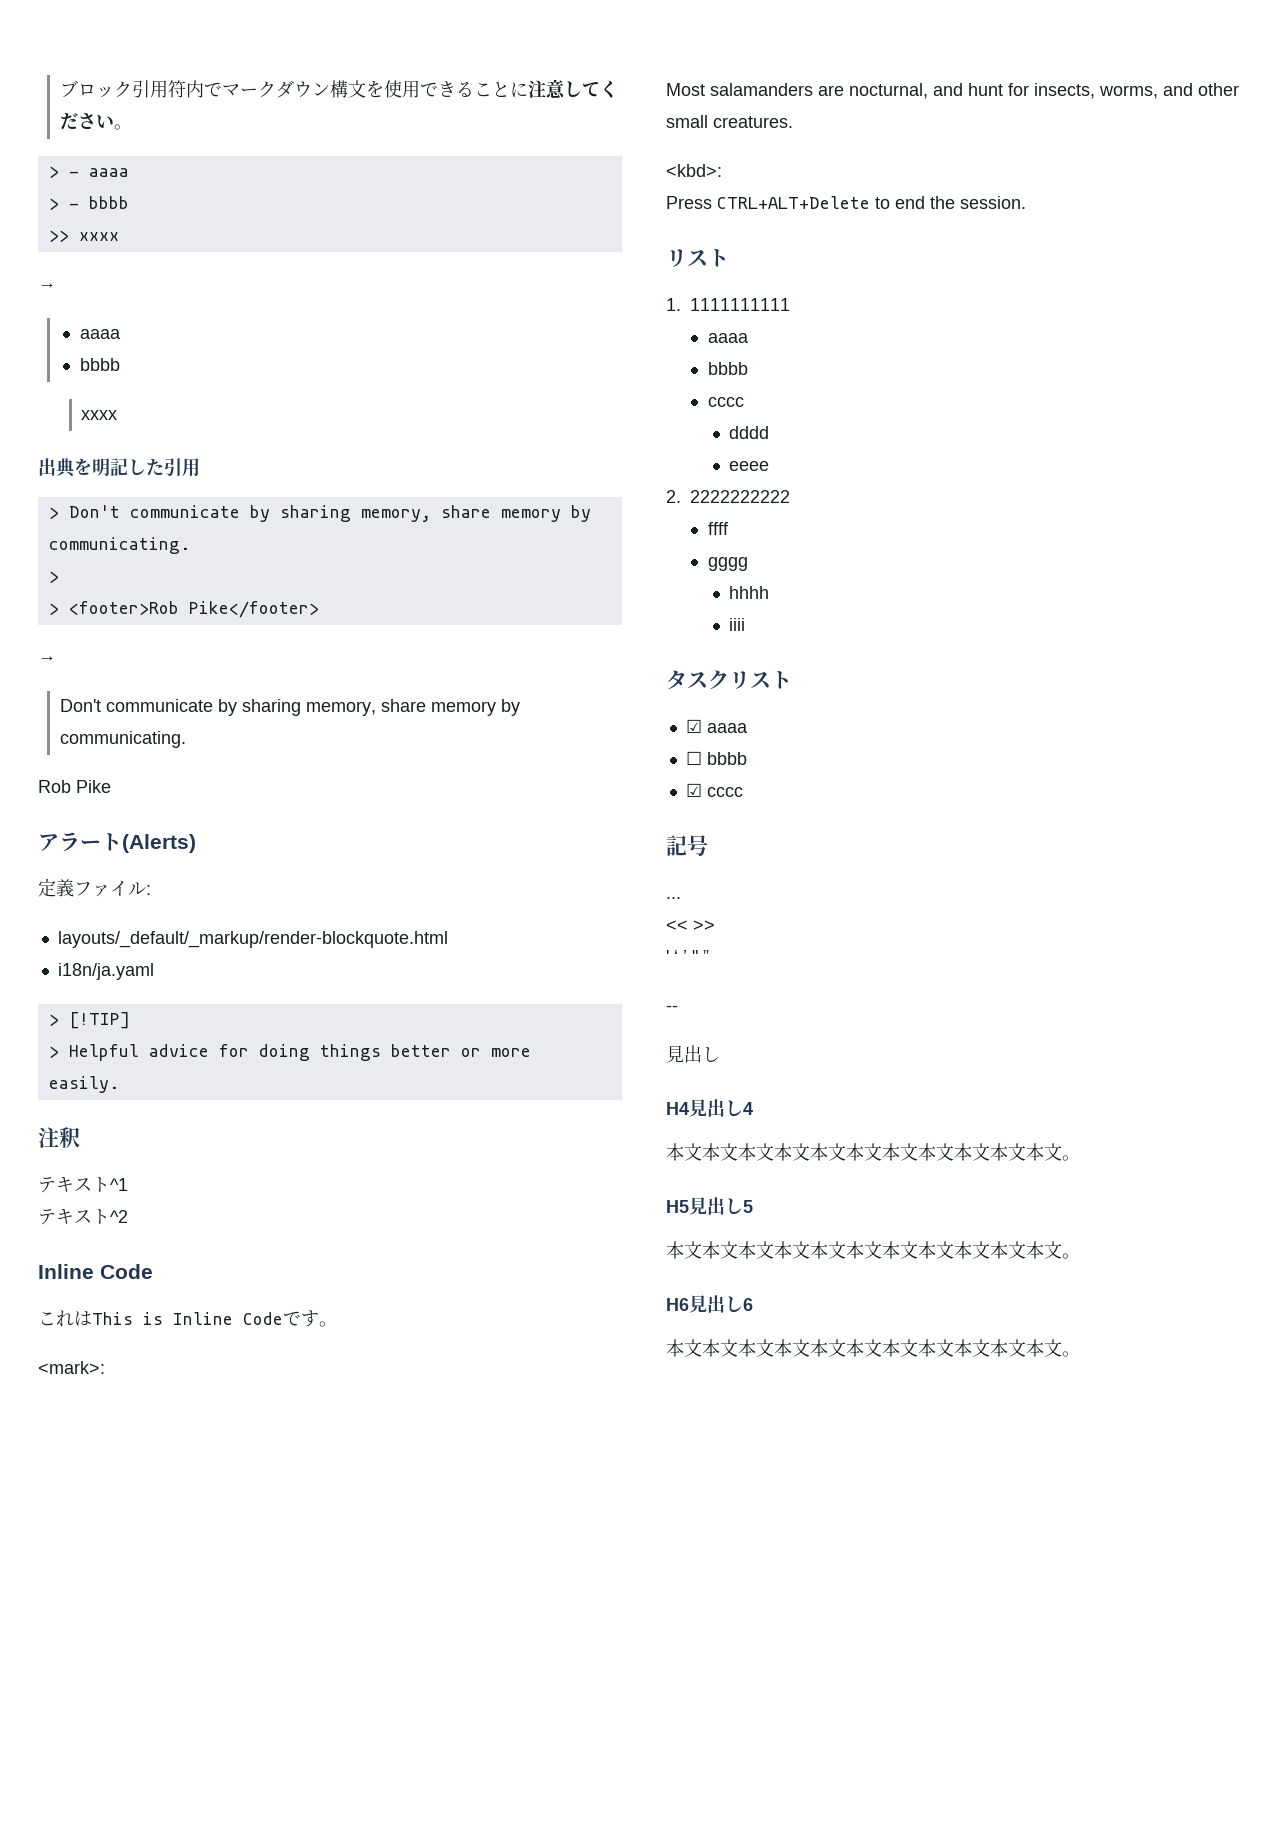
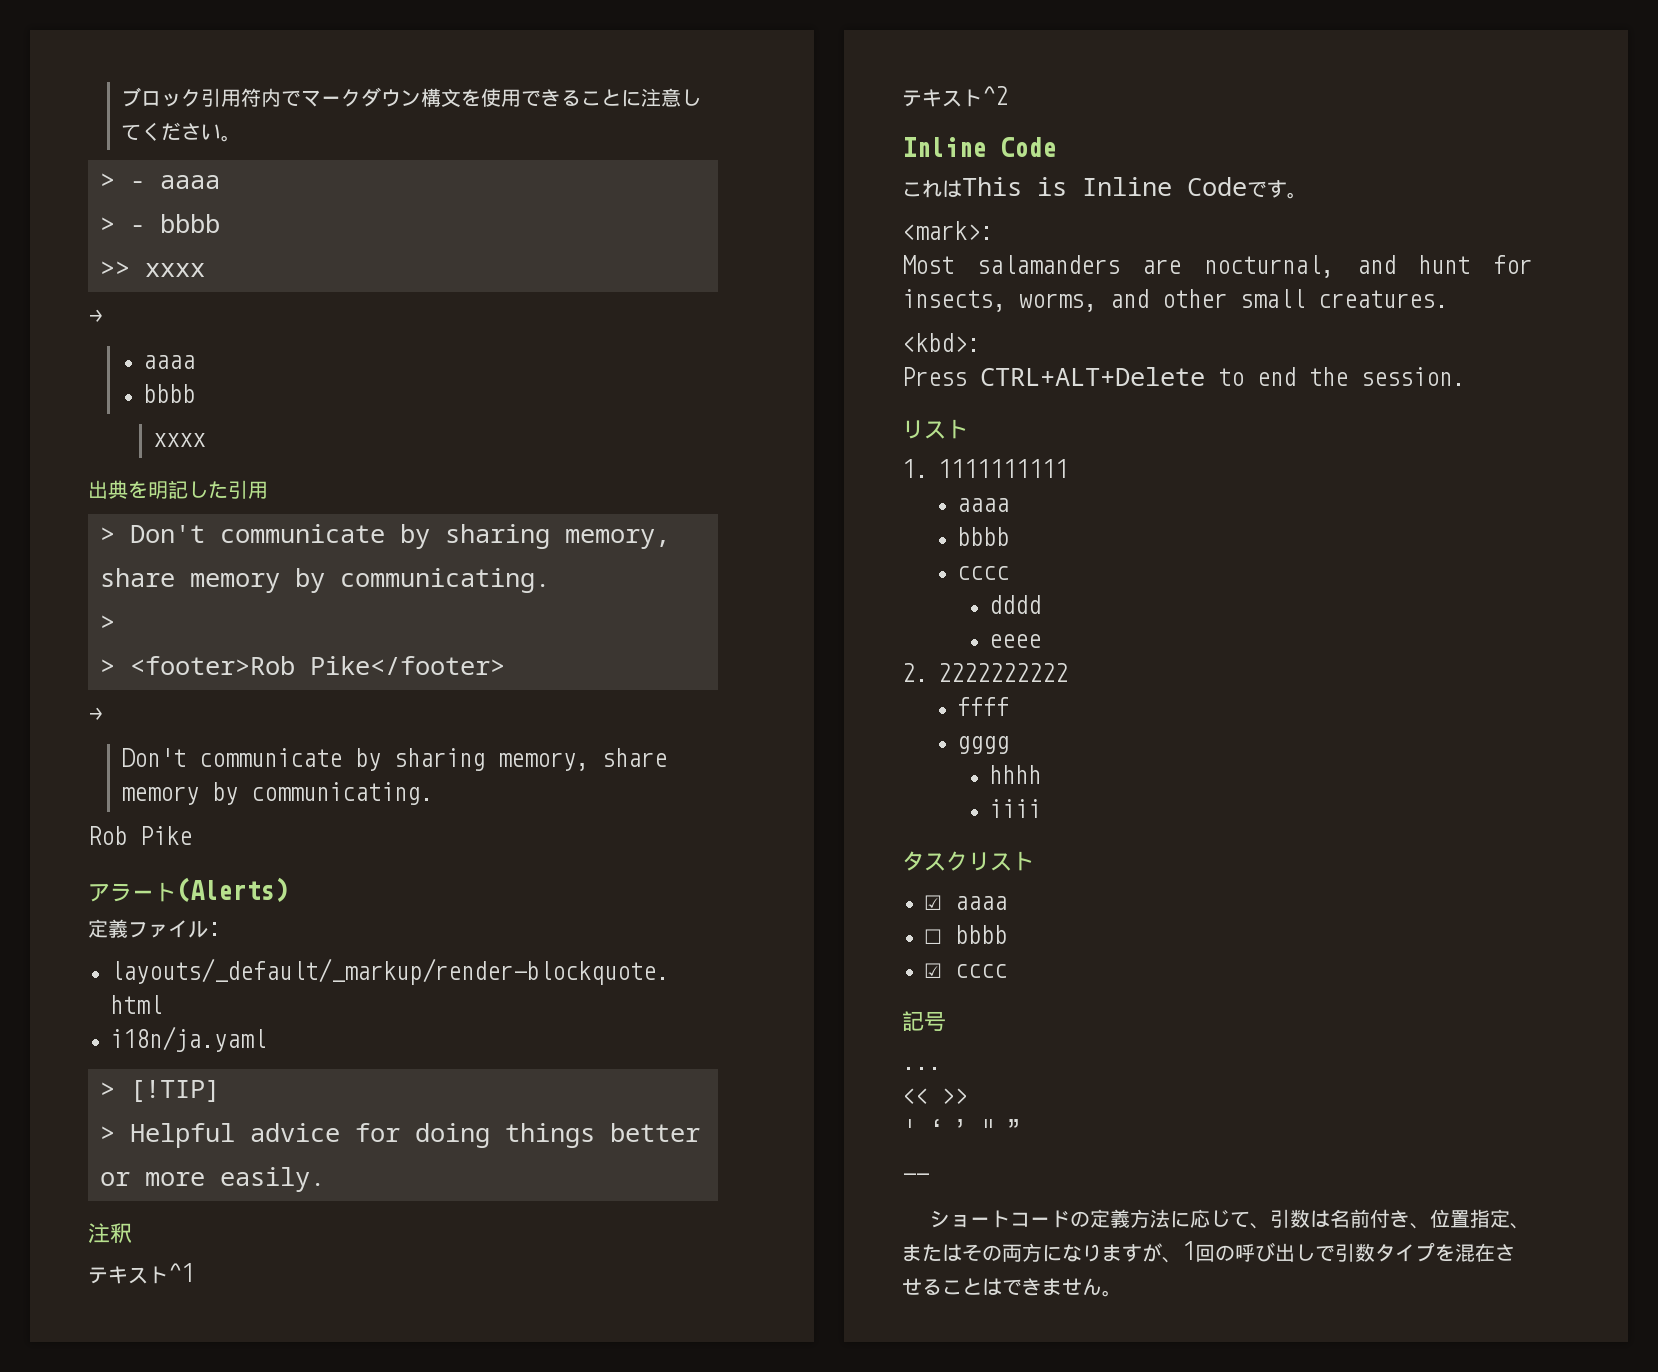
  --
- 見出し
- H4見出し4
- 本文本文本文本文本文本文本文本文本文本文本文。
- H5見出し5
- 本文本文本文本文本文本文本文本文本文本文本文。
- H6見出し6
- 本文本文本文本文本文本文本文本文本文本文本文。
+ ショートコードの定義方法に応じて、引数は名前付き、位置指定、またはその両方になりますが、1回の呼び出しで引数タイプを混在させることはできません。

